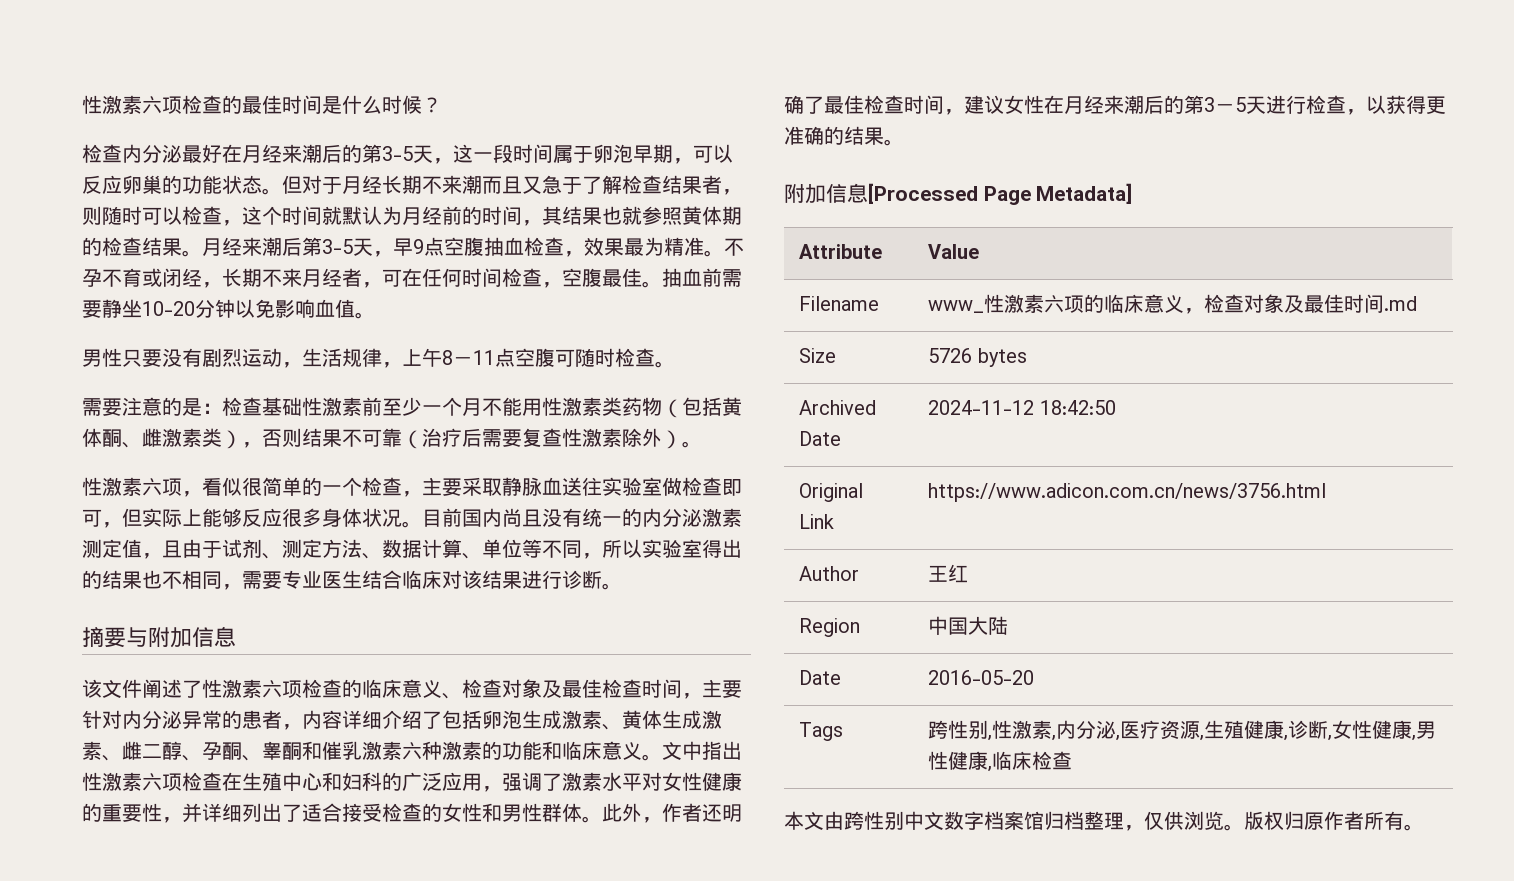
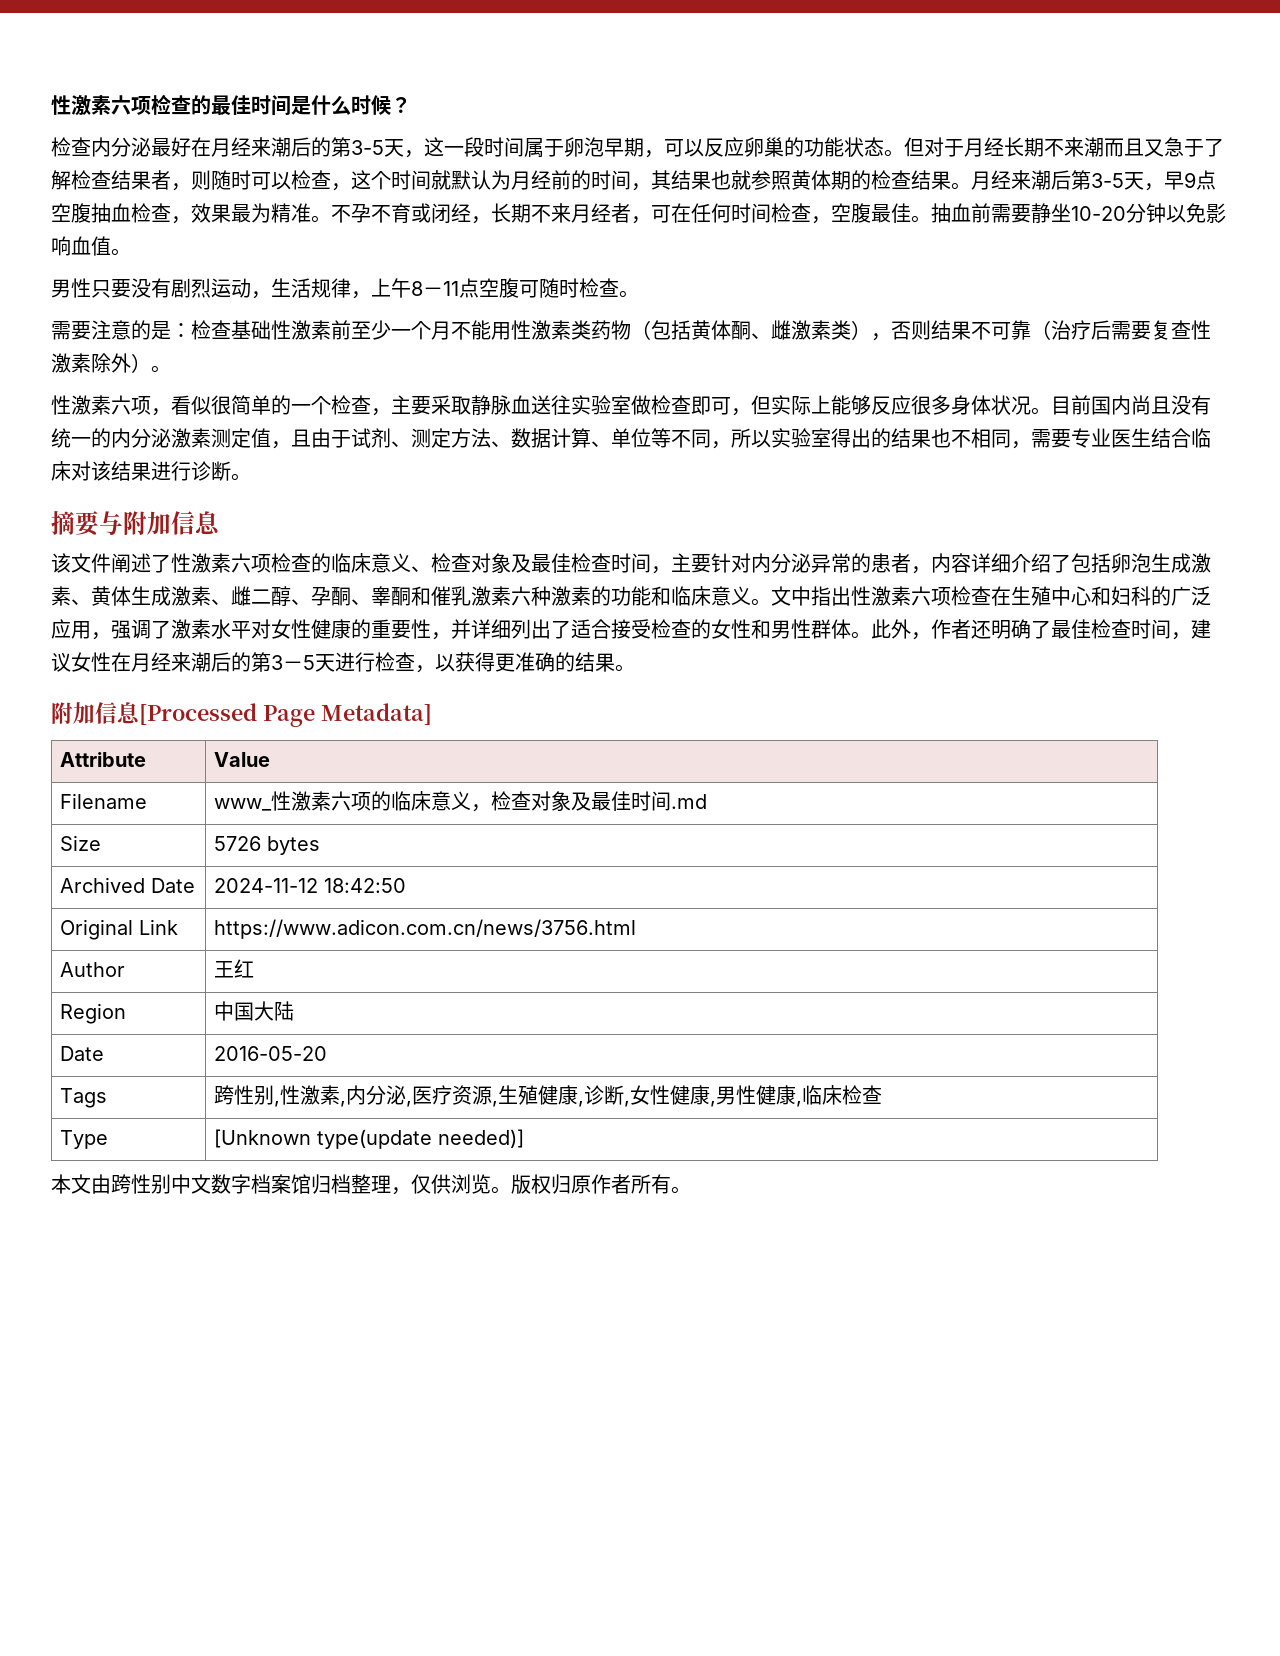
+ Type | [Unknown type(update needed)]

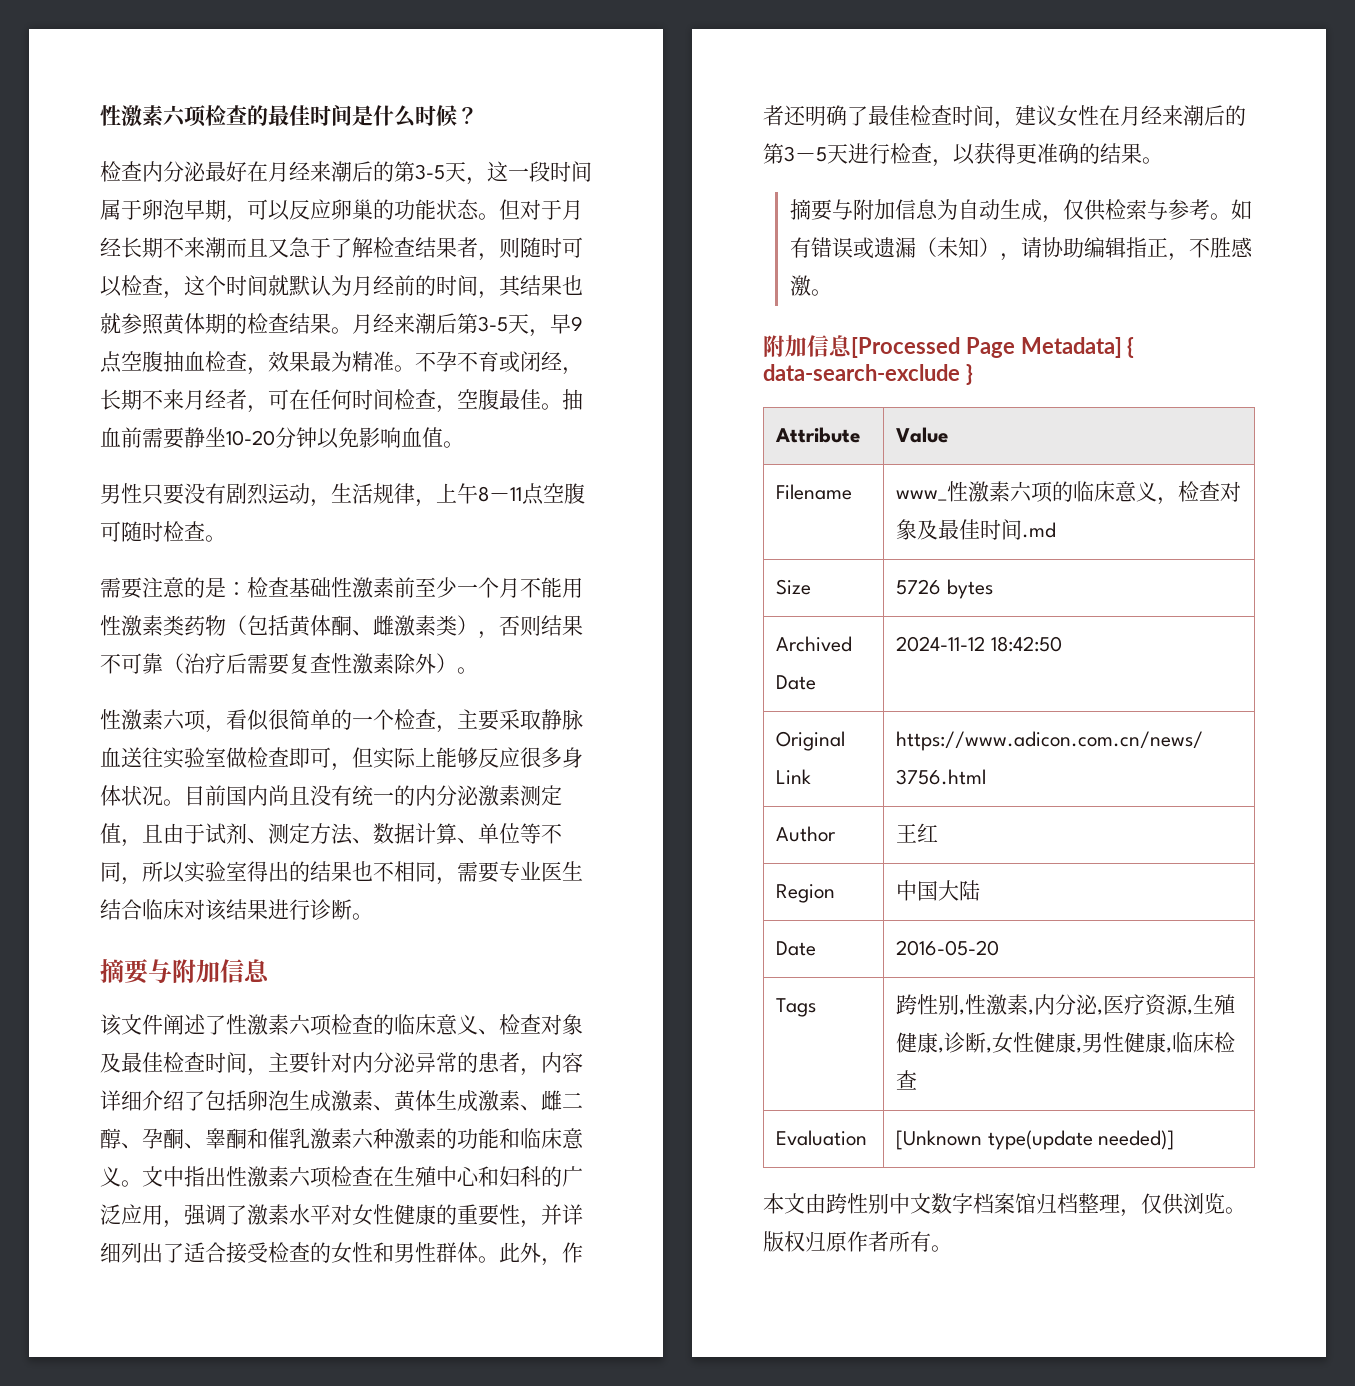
+ 摘要与附加信息为自动生成，仅供检索与参考。如有错误或遗漏（未知），请协助编辑指正，不胜感激。
- 附加信息[Processed Page Metadata]
+ 附加信息[Processed Page Metadata] { data-search-exclude }
- Type | [Unknown type(update needed)]
+ Evaluation | [Unknown type(update needed)]

